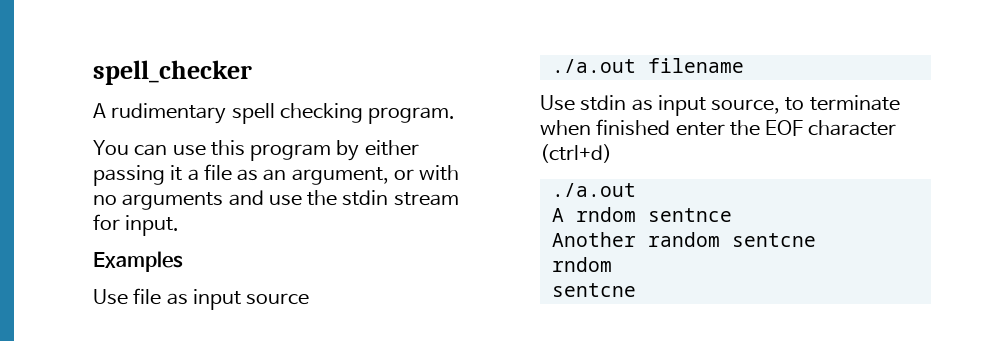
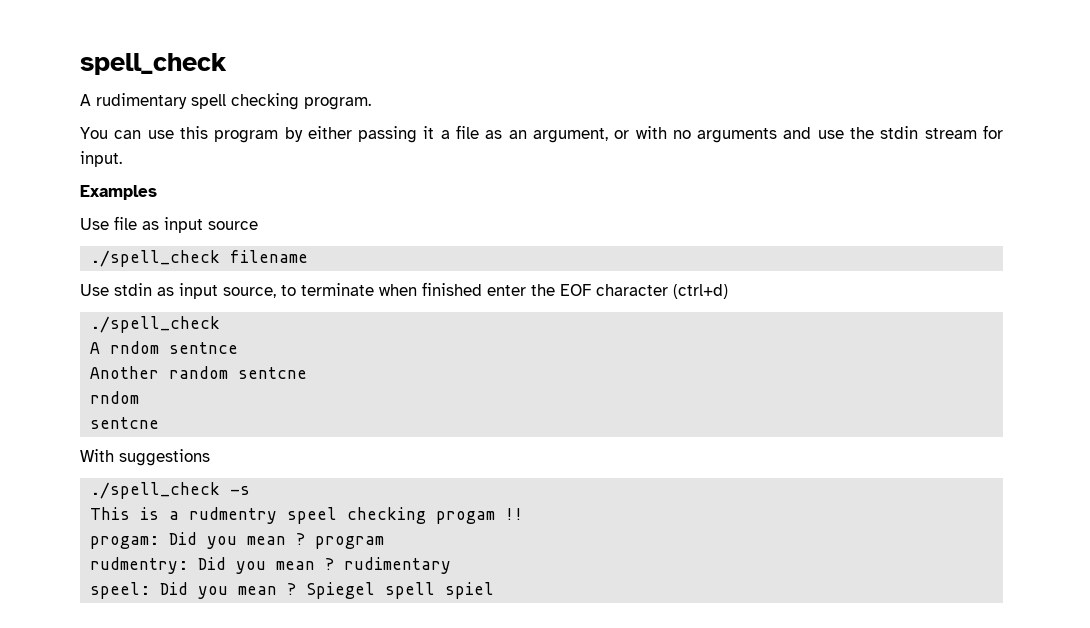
- spell_checker
+ spell_check
- ./a.out filename
+ ./spell_check filename
  Use stdin as input source, to terminate when finished enter the EOF character (ctrl+d)
- ./a.out
+ ./spell_check
+ With suggestions
+ ./spell_check -s
+ This is a rudmentry speel checking progam !!
+ progam: Did you mean ? program
+ rudmentry: Did you mean ? rudimentary
+ speel: Did you mean ? Spiegel spell spiel

